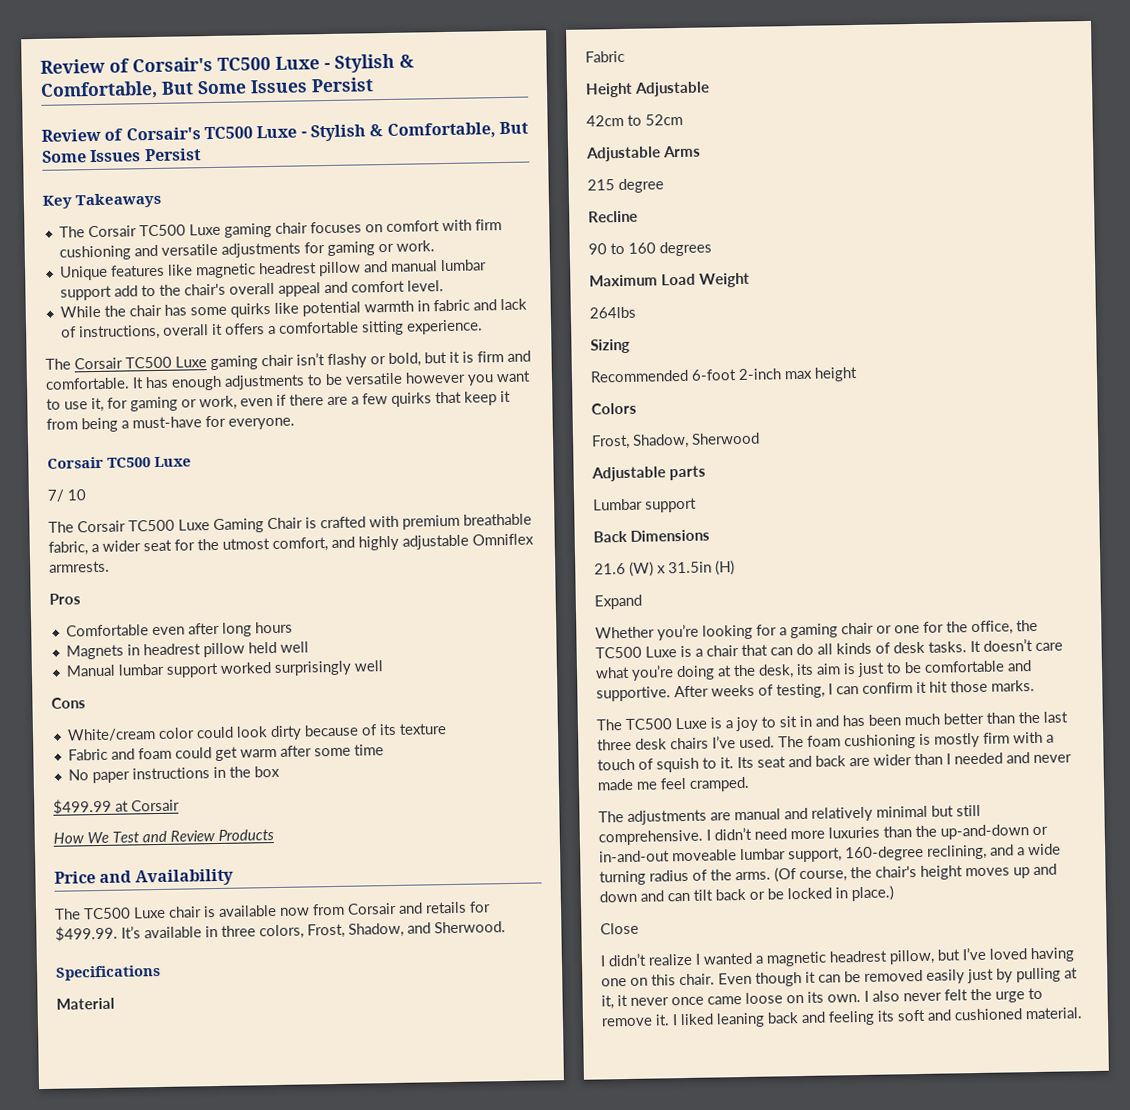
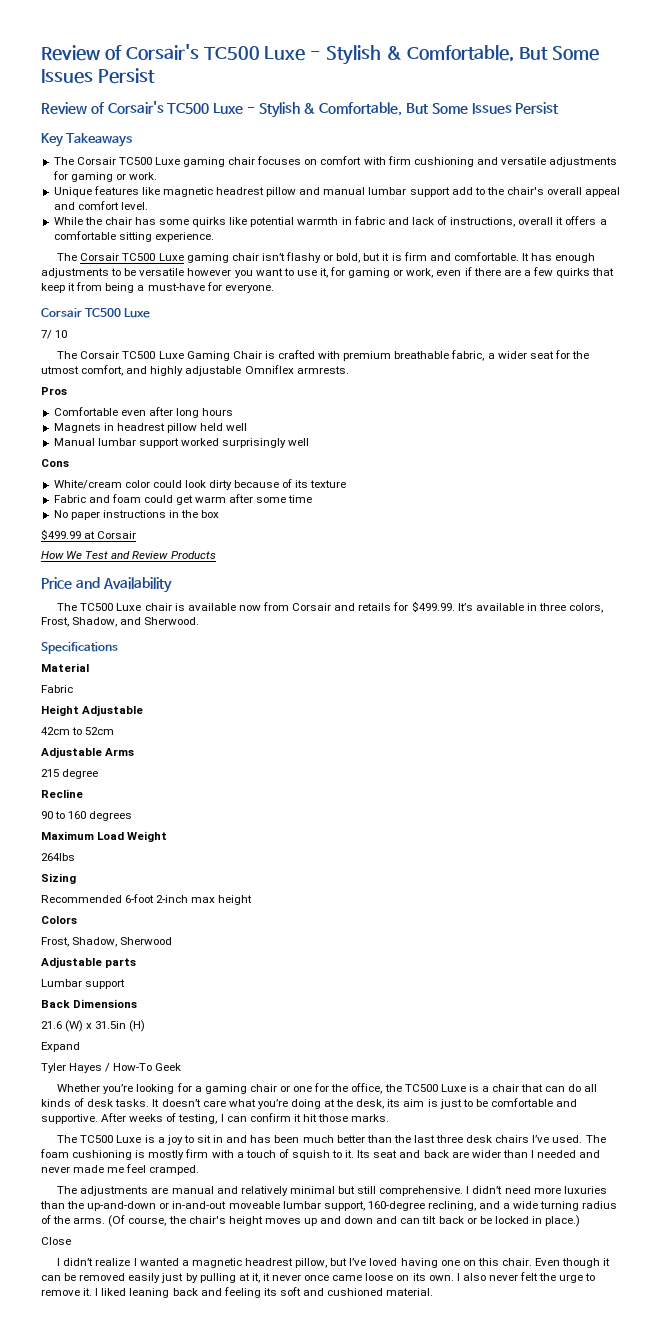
+ Tyler Hayes / How-To Geek

